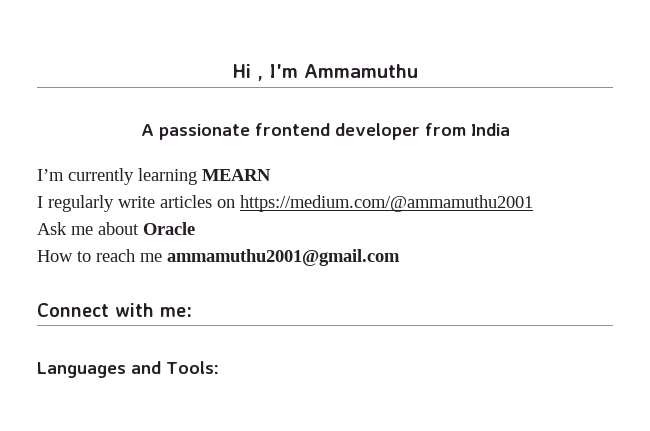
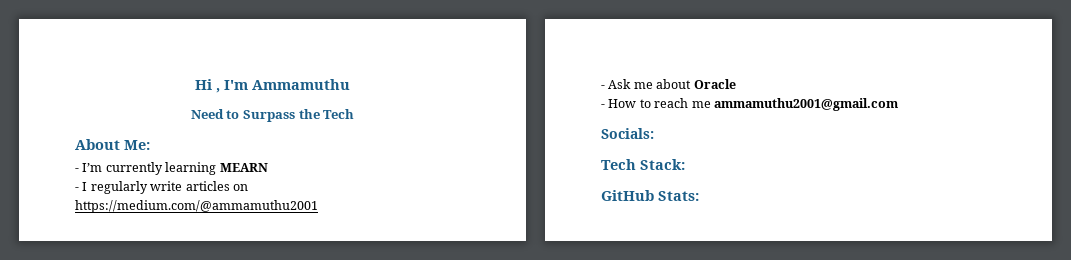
- A passionate frontend developer from India
- I’m currently learning MEARN
+ Need to Surpass the Tech
+ About Me:
+ - I’m currently learning MEARN
- I regularly write articles on https://medium.com/@ammamuthu2001
+ - I regularly write articles on https://medium.com/@ammamuthu2001
- Ask me about Oracle
+ - Ask me about Oracle
- How to reach me ammamuthu2001@gmail.com
+ - How to reach me ammamuthu2001@gmail.com
- Connect with me:
- Languages and Tools:
+ Socials:
+ Tech Stack:
+ GitHub Stats:

